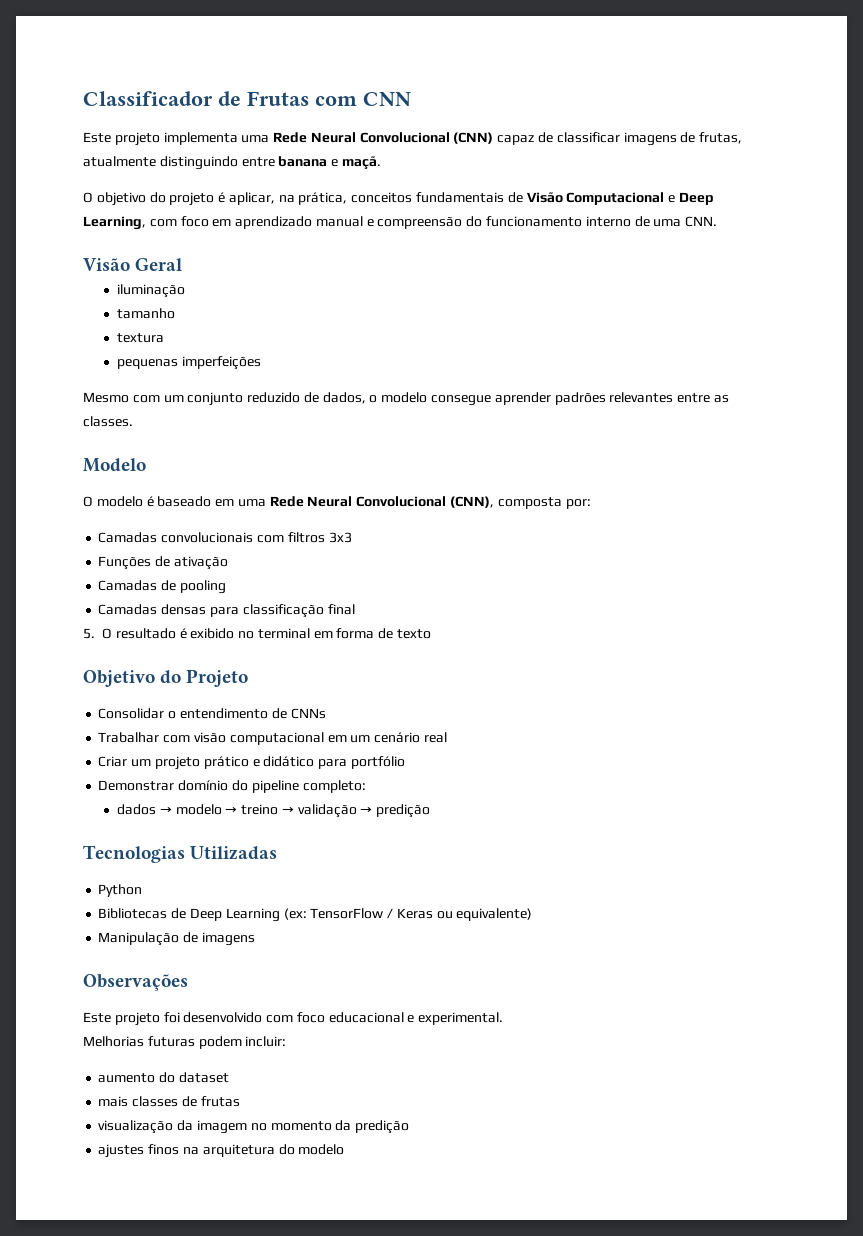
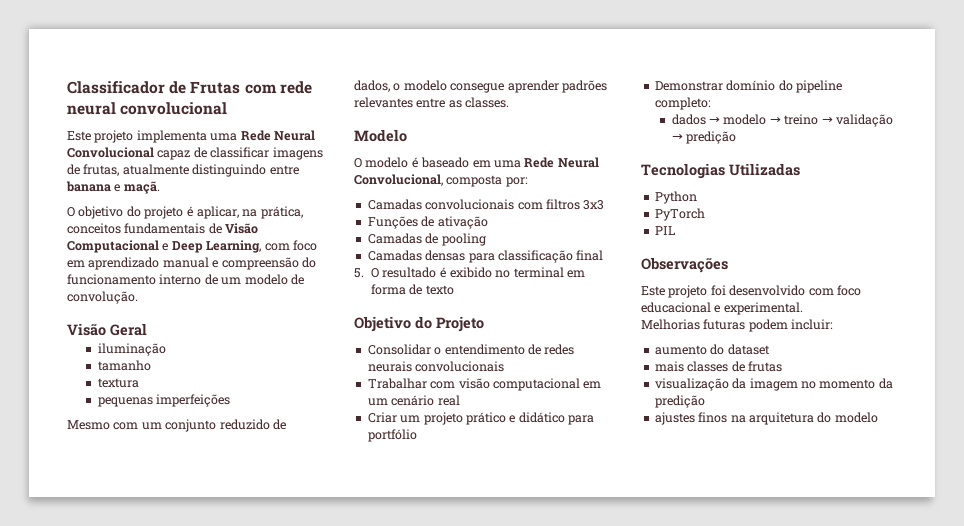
- Classificador de Frutas com CNN
+ Classificador de Frutas com rede neural convolucional
- Este projeto implementa uma Rede Neural Convolucional (CNN) capaz de classificar imagens de frutas, atualmente distinguindo entre banana e maçã.
+ Este projeto implementa uma Rede Neural Convolucional capaz de classificar imagens de frutas, atualmente distinguindo entre banana e maçã.
- O objetivo do projeto é aplicar, na prática, conceitos fundamentais de Visão Computacional e Deep Learning, com foco em aprendizado manual e compreensão do funcionamento interno de uma CNN.
+ O objetivo do projeto é aplicar, na prática, conceitos fundamentais de Visão Computacional e Deep Learning, com foco em aprendizado manual e compreensão do funcionamento interno de um modelo de convolução.
- O modelo é baseado em uma Rede Neural Convolucional (CNN), composta por:
+ O modelo é baseado em uma Rede Neural Convolucional, composta por:
- Consolidar o entendimento de CNNs
+ Consolidar o entendimento de redes neurais convolucionais
- Bibliotecas de Deep Learning (ex: TensorFlow / Keras ou equivalente)
- Manipulação de imagens
+ PyTorch
+ PIL

